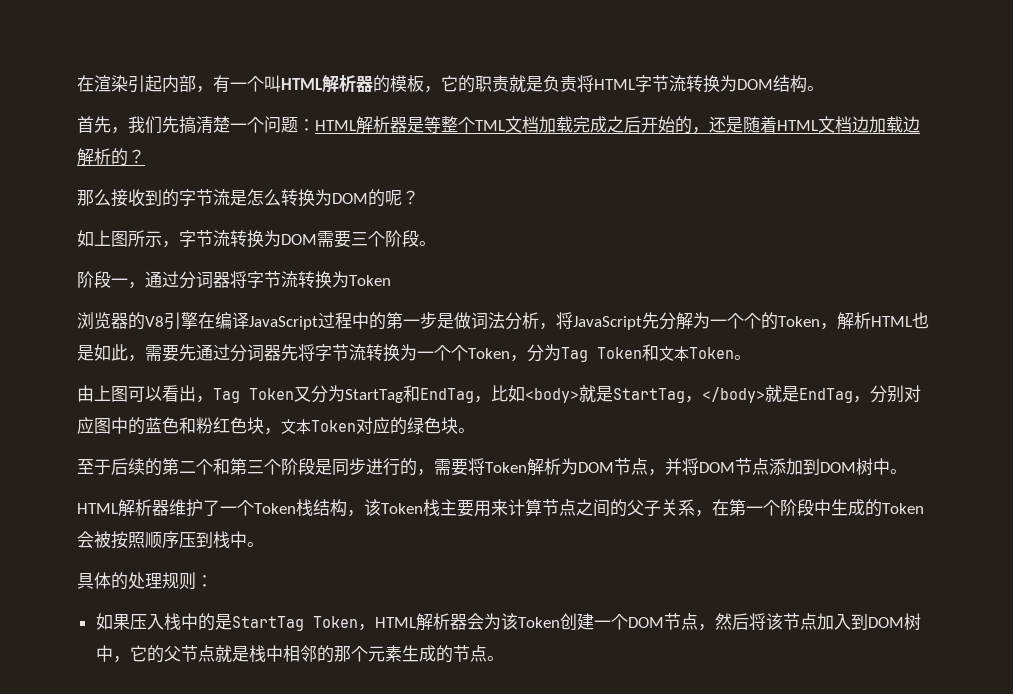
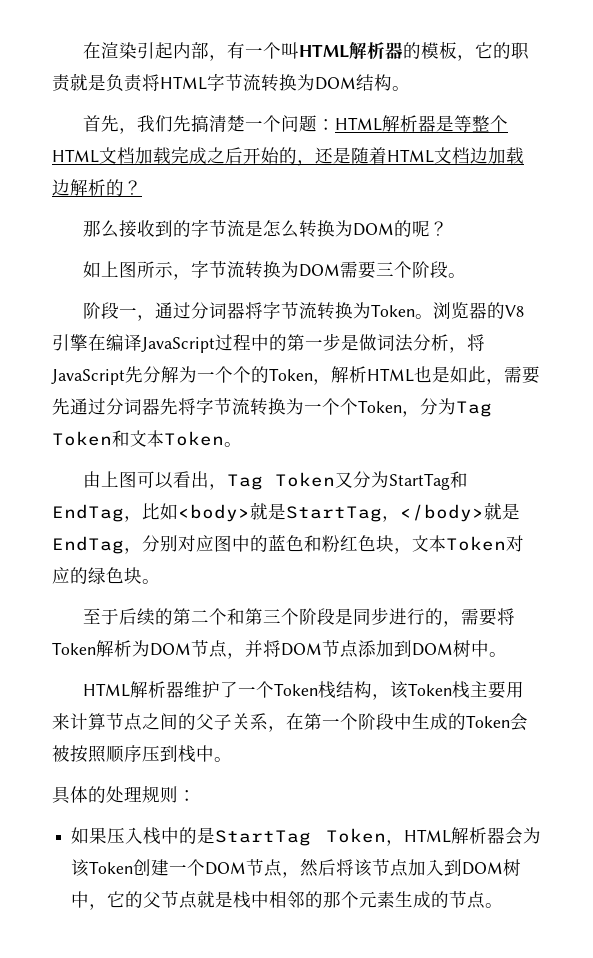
- 首先，我们先搞清楚一个问题：HTML解析器是等整个TML文档加载完成之后开始的，还是随着HTML文档边加载边解析的？
+ 首先，我们先搞清楚一个问题：HTML解析器是等整个HTML文档加载完成之后开始的，还是随着HTML文档边加载边解析的？
- 阶段一，通过分词器将字节流转换为Token
- 浏览器的V8引擎在编译JavaScript过程中的第一步是做词法分析，将JavaScript先分解为一个个的Token，解析HTML也是如此，需要先通过分词器先将字节流转换为一个个Token，分为Tag Token和文本Token。
+ 阶段一，通过分词器将字节流转换为Token。浏览器的V8引擎在编译JavaScript过程中的第一步是做词法分析，将JavaScript先分解为一个个的Token，解析HTML也是如此，需要先通过分词器先将字节流转换为一个个Token，分为Tag Token和文本Token。

